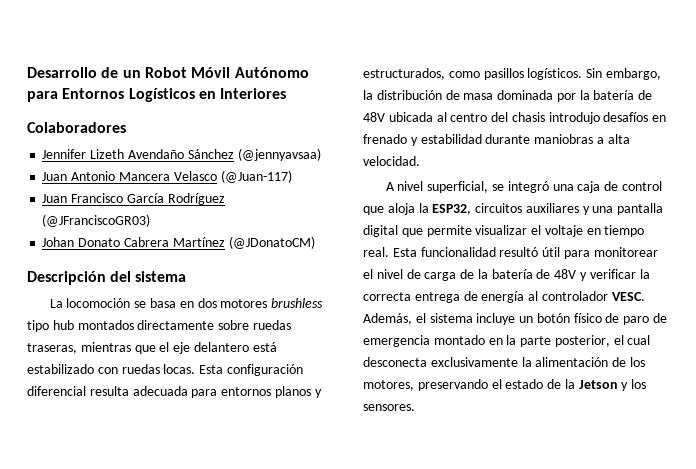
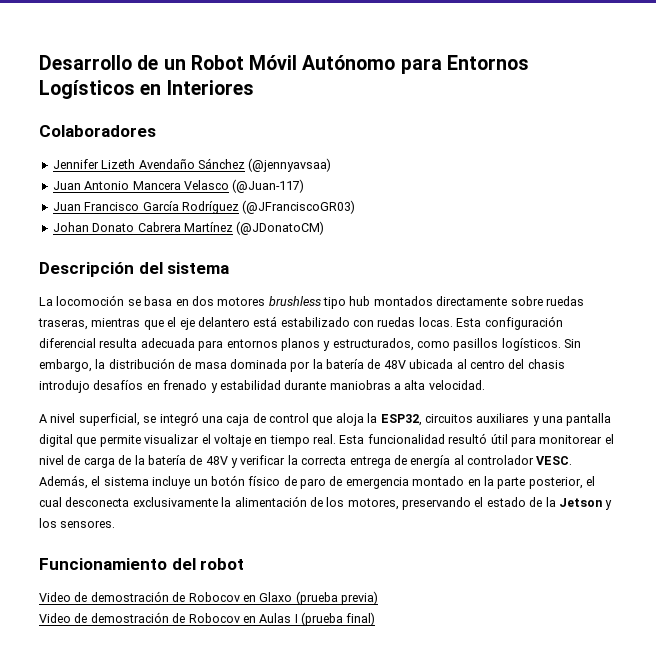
+ Funcionamiento del robot
+ Video de demostración de Robocov en Glaxo (prueba previa)
+ Video de demostración de Robocov en Aulas I (prueba final)

